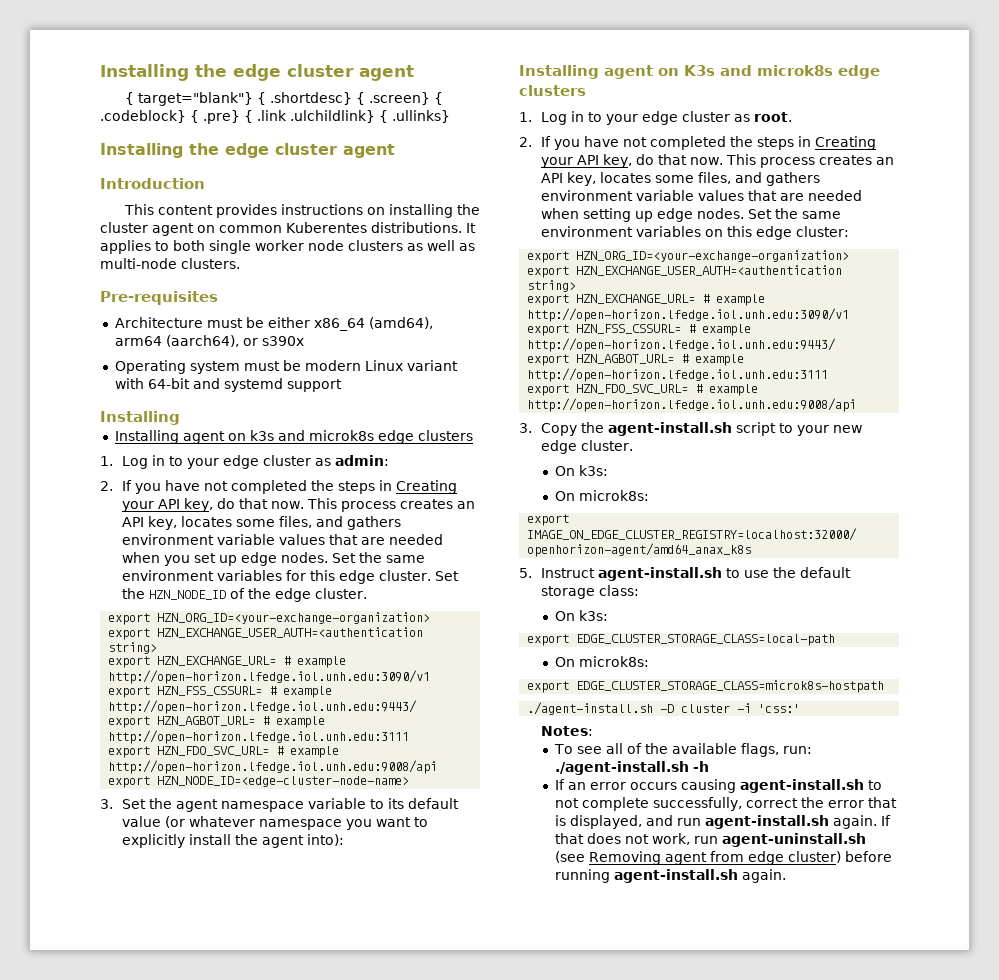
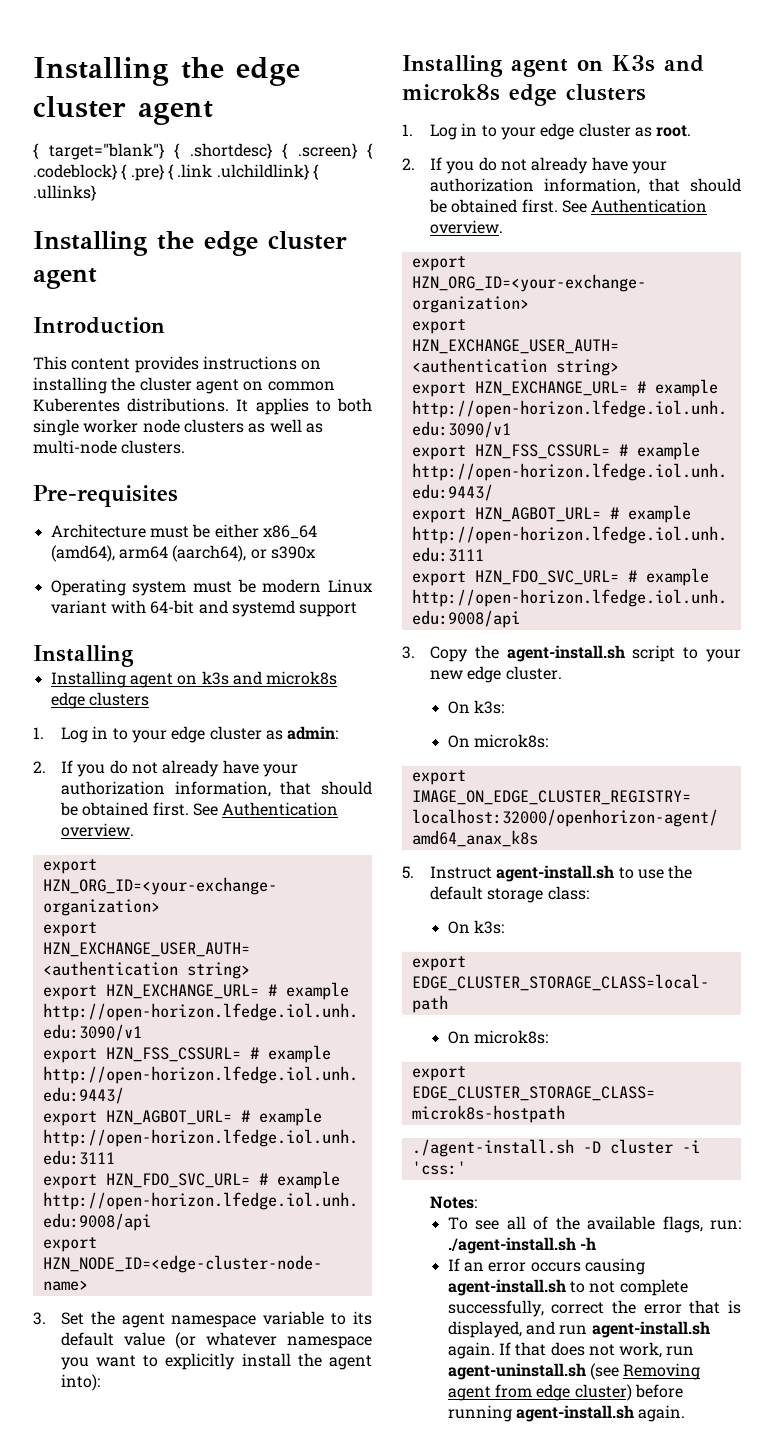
  1. Log in to your edge cluster as admin:
- 2. If you have not completed the steps in Creating your API key, do that now. This process creates an API key, locates some files, and gathers environment variable values that are needed when you set up edge nodes. Set the same environment variables for this edge cluster. Set the HZN_NODE_ID of the edge cluster.
+ 2. If you do not already have your authorization information, that should be obtained first. See Authentication overview.
  1. Log in to your edge cluster as root.
- 2. If you have not completed the steps in Creating your API key, do that now. This process creates an API key, locates some files, and gathers environment variable values that are needed when setting up edge nodes. Set the same environment variables on this edge cluster:
+ 2. If you do not already have your authorization information, that should be obtained first. See Authentication overview.

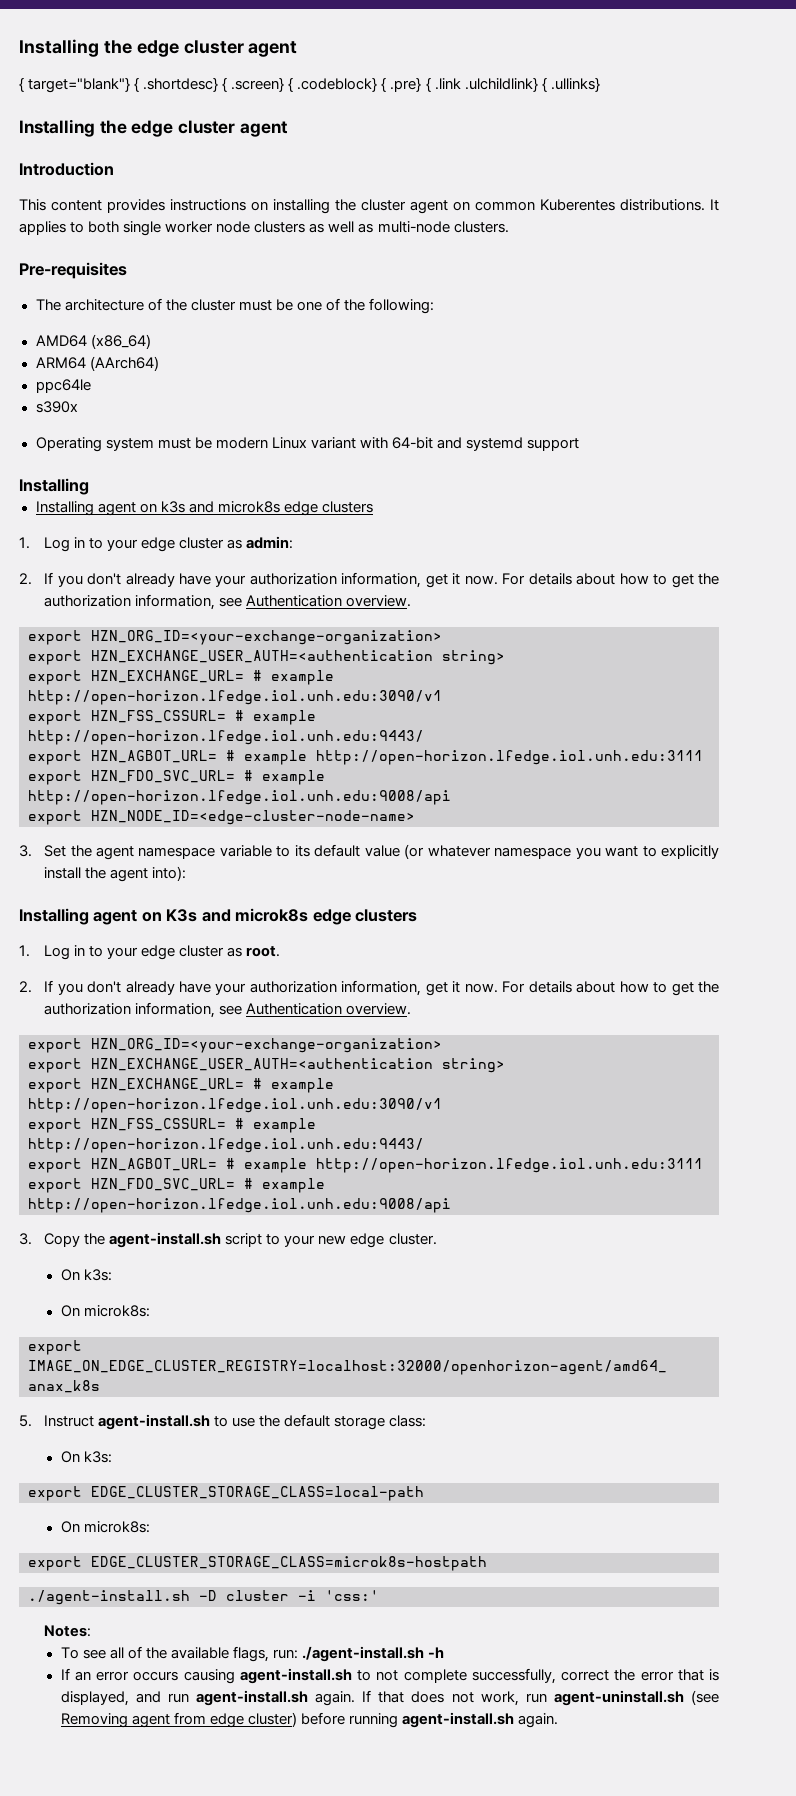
- Architecture must be either x86_64 (amd64), arm64 (aarch64), or s390x
+ The architecture of the cluster must be one of the following:
+ AMD64 (x86_64)
+ ARM64 (AArch64)
+ ppc64le
+ s390x
  1. Log in to your edge cluster as admin:
- 2. If you do not already have your authorization information, that should be obtained first. See Authentication overview.
+ 2. If you don't already have your authorization information, get it now. For details about how to get the authorization information, see Authentication overview.
  1. Log in to your edge cluster as root.
- 2. If you do not already have your authorization information, that should be obtained first. See Authentication overview.
+ 2. If you don't already have your authorization information, get it now. For details about how to get the authorization information, see Authentication overview.

